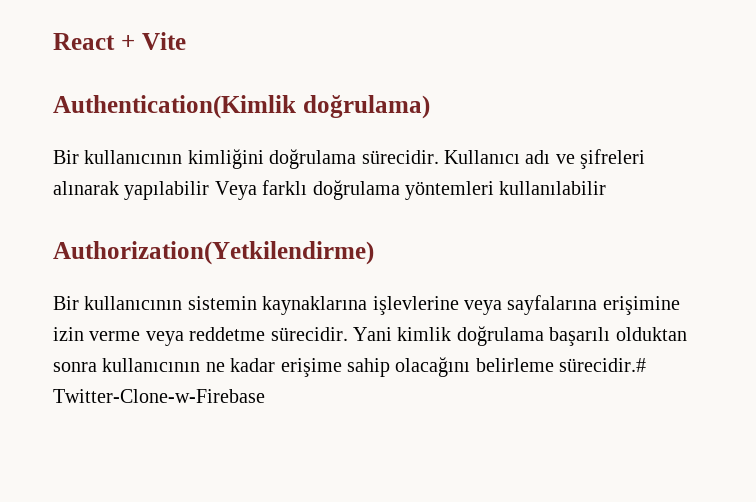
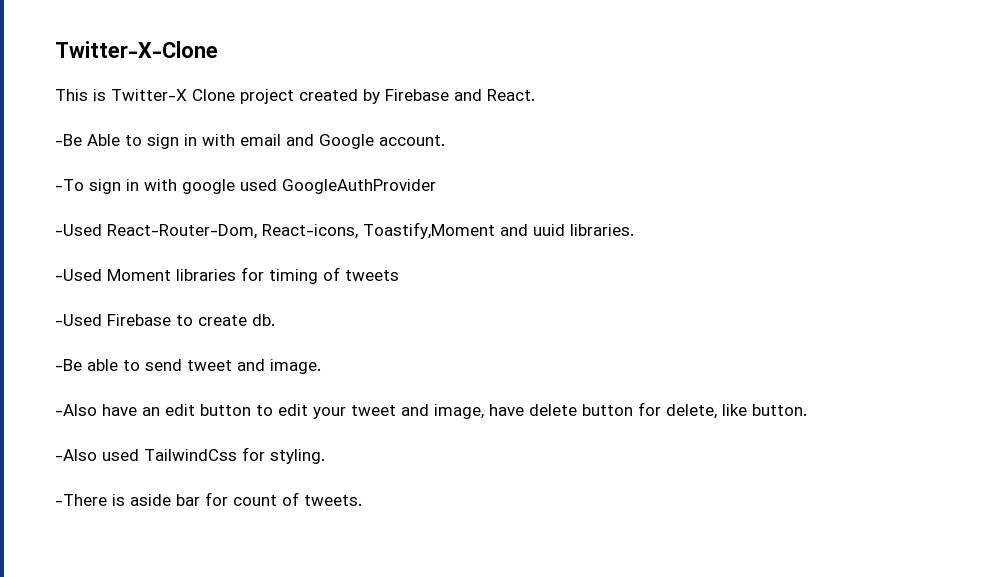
- React + Vite
- Authentication(Kimlik doğrulama)
- Bir kullanıcının kimliğini doğrulama sürecidir. Kullanıcı adı ve şifreleri alınarak yapılabilir Veya farklı doğrulama yöntemleri kullanılabilir
- Authorization(Yetkilendirme)
- Bir kullanıcının sistemin kaynaklarına işlevlerine veya sayfalarına erişimine izin verme veya reddetme sürecidir. Yani kimlik doğrulama başarılı olduktan sonra kullanıcının ne kadar erişime sahip olacağını belirleme sürecidir.# Twitter-Clone-w-Firebase
+ Twitter-X-Clone
+ This is Twitter-X Clone project created by Firebase and React.
+ -Be Able to sign in with email and Google account.
+ -To sign in with google used GoogleAuthProvider
+ -Used React-Router-Dom, React-icons, Toastify,Moment and uuid libraries.
+ -Used Moment libraries for timing of tweets
+ -Used Firebase to create db.
+ -Be able to send tweet and image.
+ -Also have an edit button to edit your tweet and image, have delete button for delete, like button.
+ -Also used TailwindCss for styling.
+ -There is aside bar for count of tweets.

